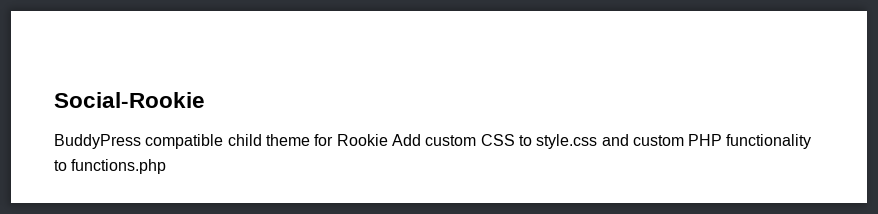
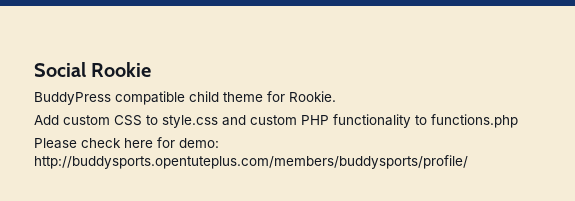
- Social-Rookie
+ Social Rookie
- BuddyPress compatible child theme for Rookie Add custom CSS to style.css and custom PHP functionality to functions.php
+ BuddyPress compatible child theme for Rookie.
+ Add custom CSS to style.css and custom PHP functionality to functions.php
+ Please check here for demo: http://buddysports.opentuteplus.com/members/buddysports/profile/

